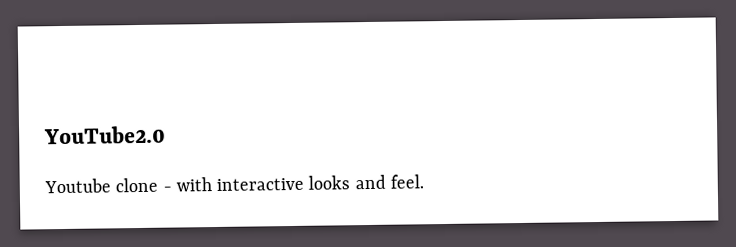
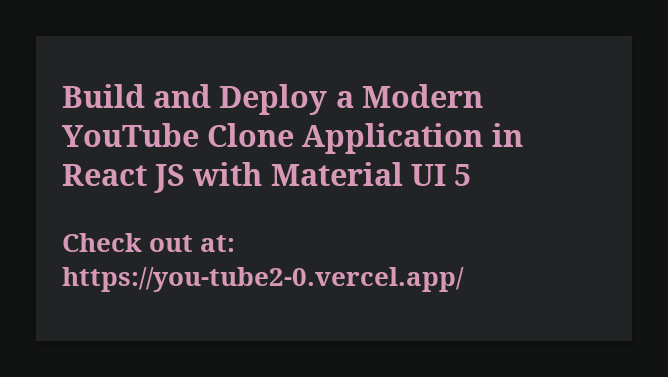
- YouTube2.0
- Youtube clone - with interactive looks and feel.
+ Build and Deploy a Modern YouTube Clone Application in React JS with Material UI 5
+ Check out at: https://you-tube2-0.vercel.app/

